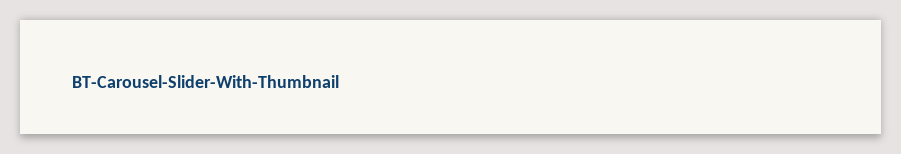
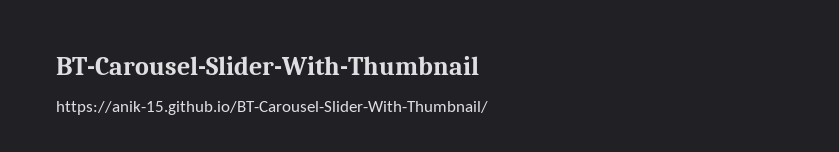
+ https://anik-15.github.io/BT-Carousel-Slider-With-Thumbnail/

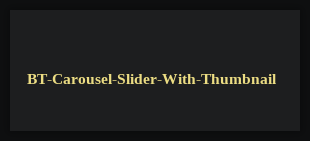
- https://anik-15.github.io/BT-Carousel-Slider-With-Thumbnail/

